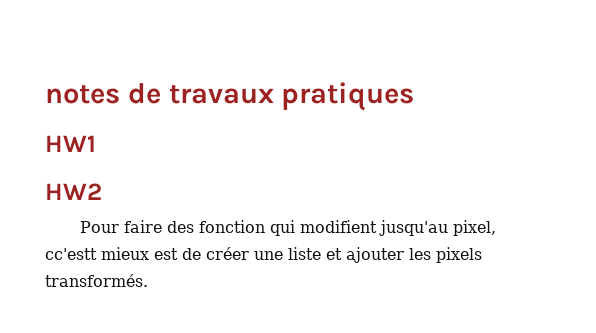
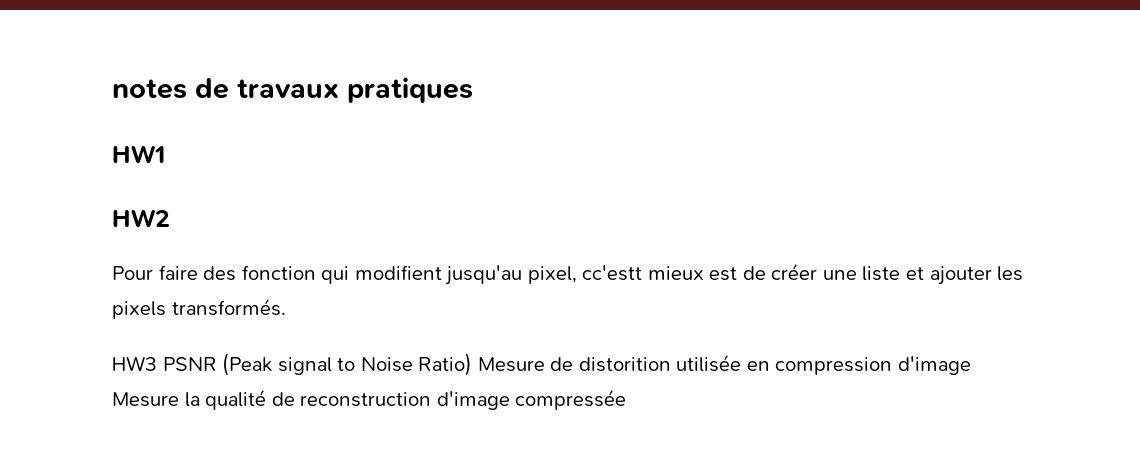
+ HW3 PSNR (Peak signal to Noise Ratio) Mesure de distorition utilisée en compression d'image Mesure la qualité de reconstruction d'image compressée

